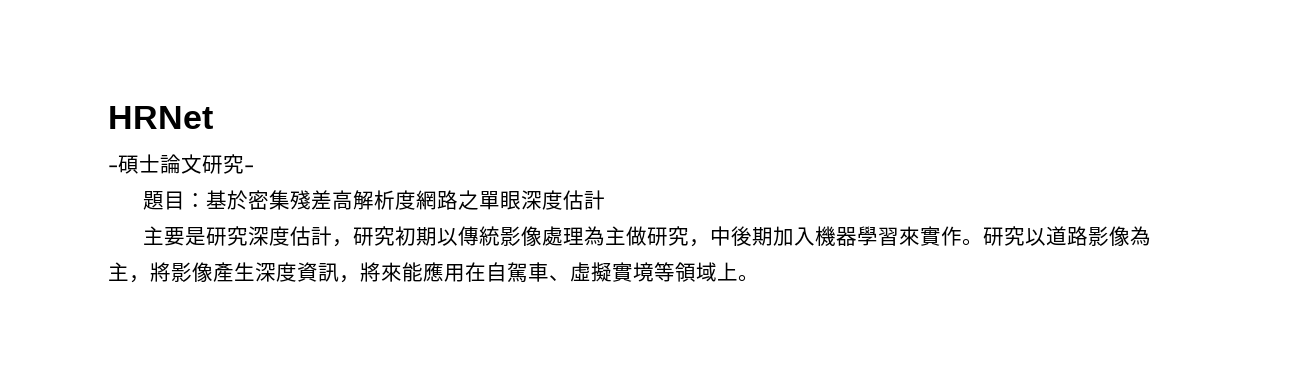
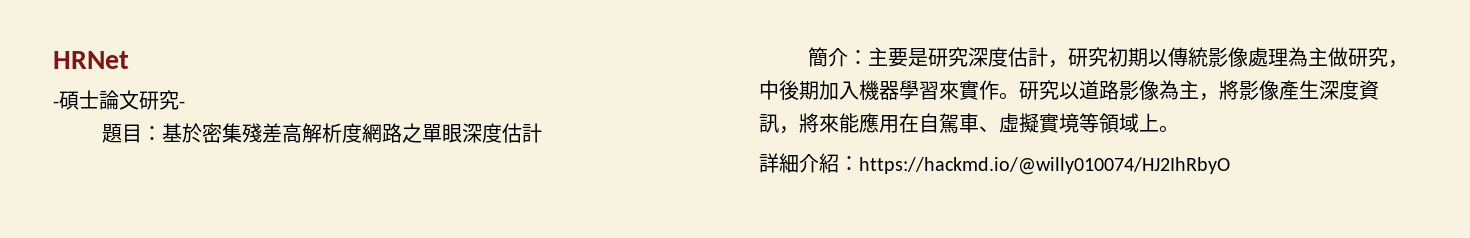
- 主要是研究深度估計，研究初期以傳統影像處理為主做研究，中後期加入機器學習來實作。
+ 簡介：主要是研究深度估計，研究初期以傳統影像處理為主做研究，中後期加入機器學習來實作。
+ 詳細介紹：https://hackmd.io/@willy010074/HJ2IhRbyO

